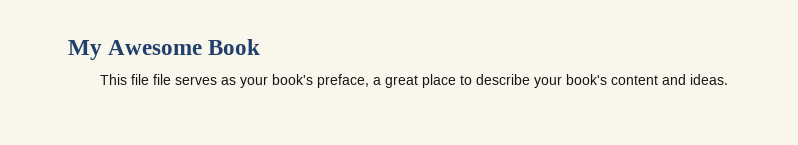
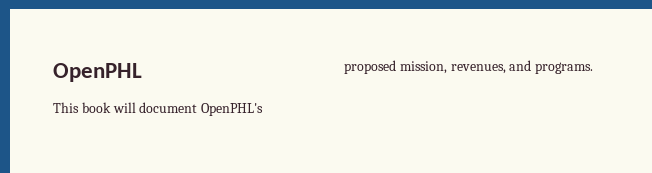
- My Awesome Book
- This file file serves as your book's preface, a great place to describe your book's content and ideas.
+ OpenPHL
+ This book will document OpenPHL's proposed mission, revenues, and programs.

